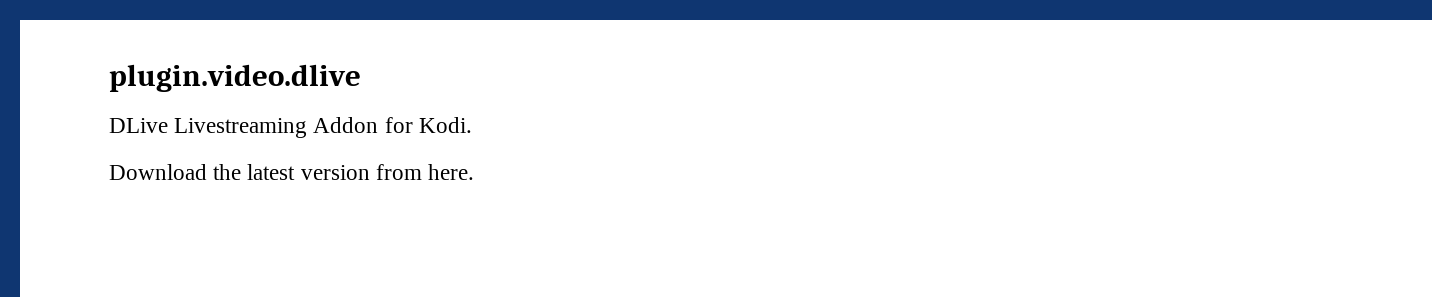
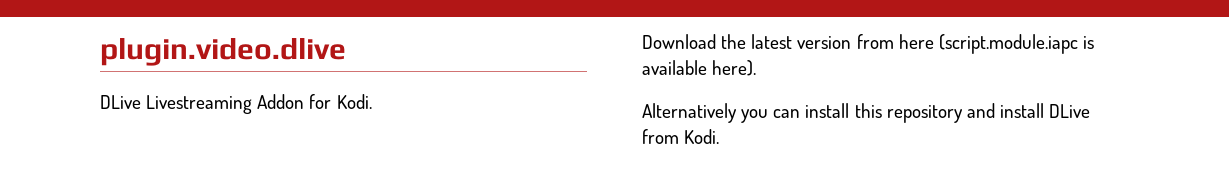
- Download the latest version from here.
+ Download the latest version from here (script.module.iapc is available here).
+ Alternatively you can install this repository and install DLive from Kodi.

